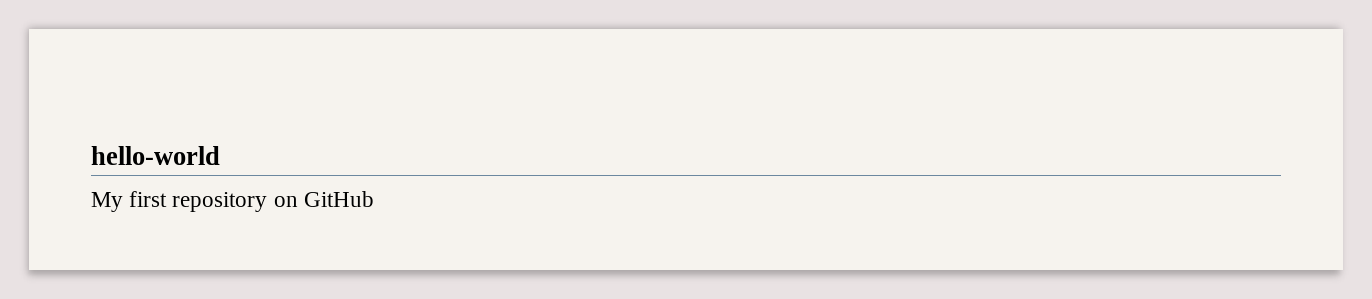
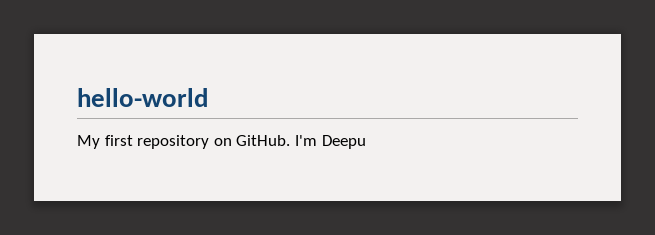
- My first repository on GitHub
+ My first repository on GitHub. I'm Deepu

